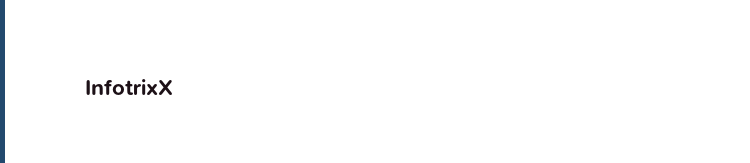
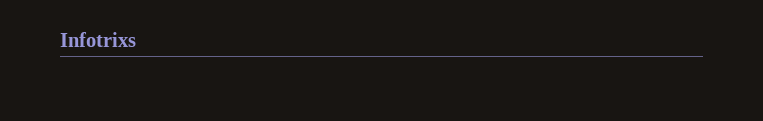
- InfotrixX
+ Infotrixs

